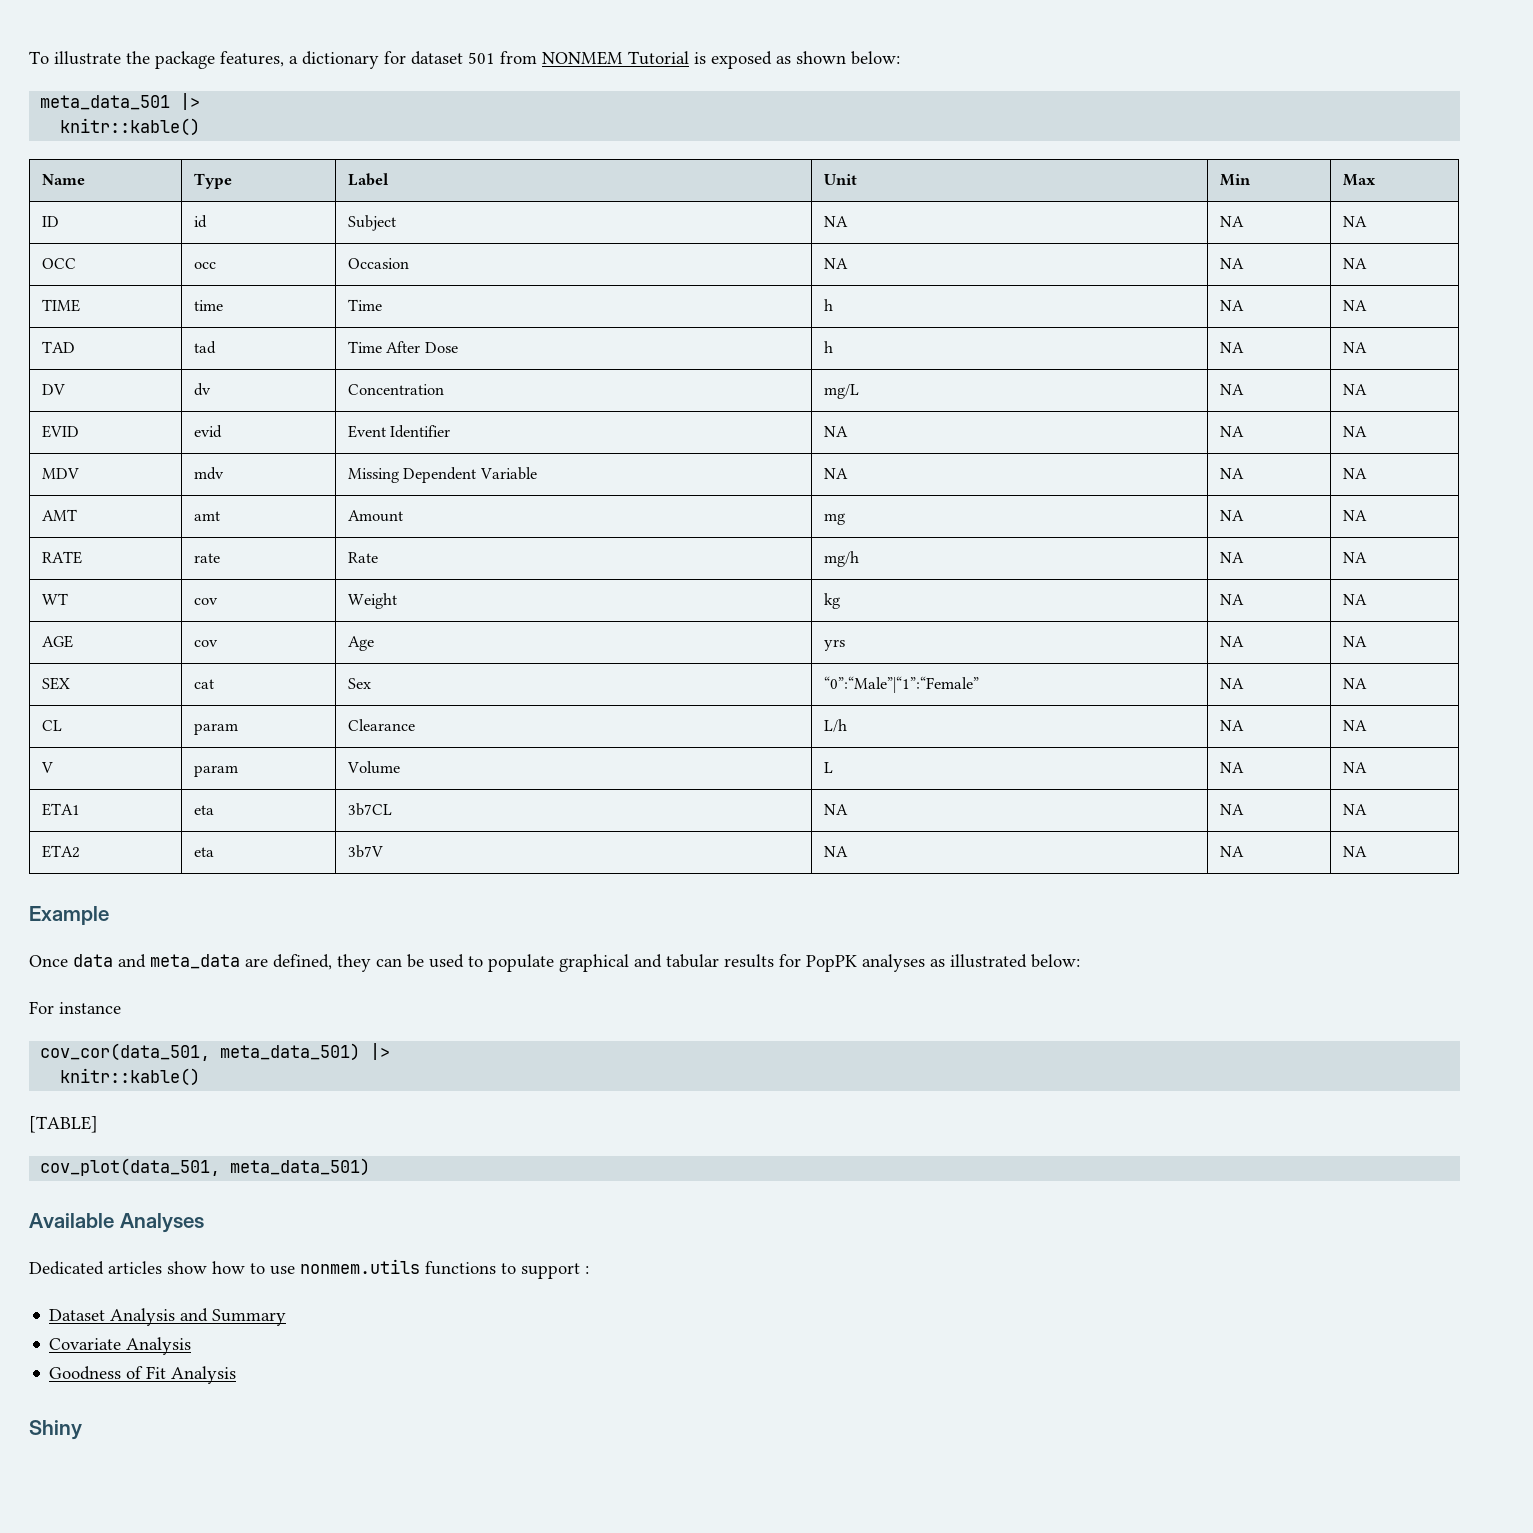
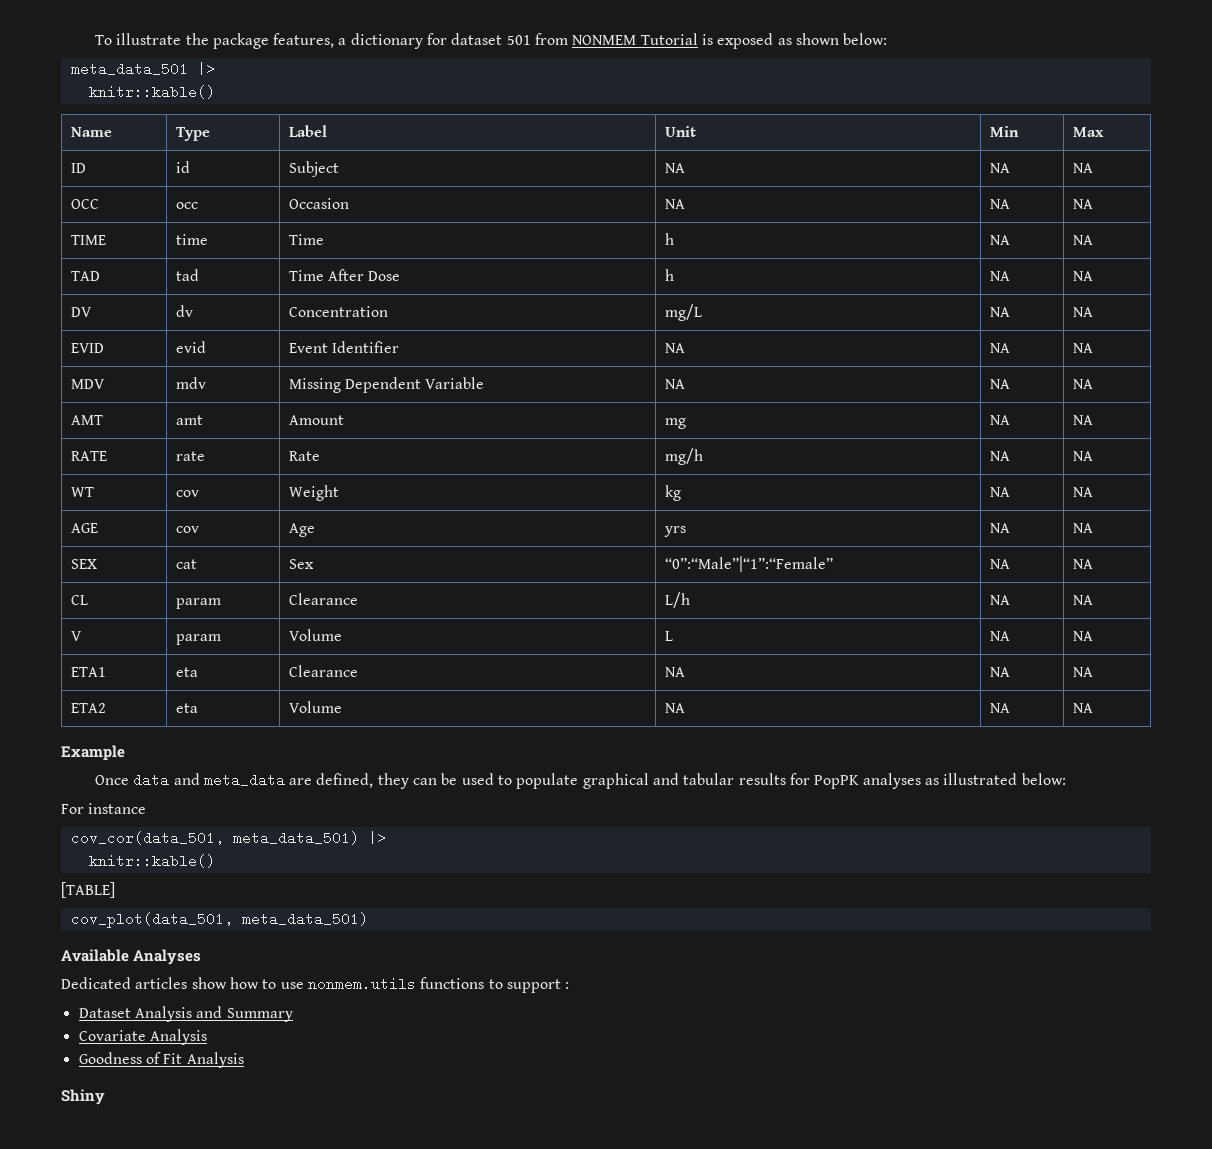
- ETA1 | eta | 3b7CL | NA | NA | NA
+ ETA1 | eta | Clearance | NA | NA | NA
- ETA2 | eta | 3b7V | NA | NA | NA
+ ETA2 | eta | Volume | NA | NA | NA

